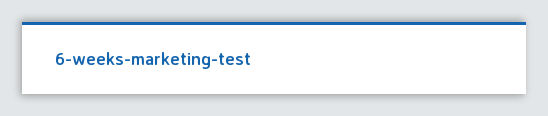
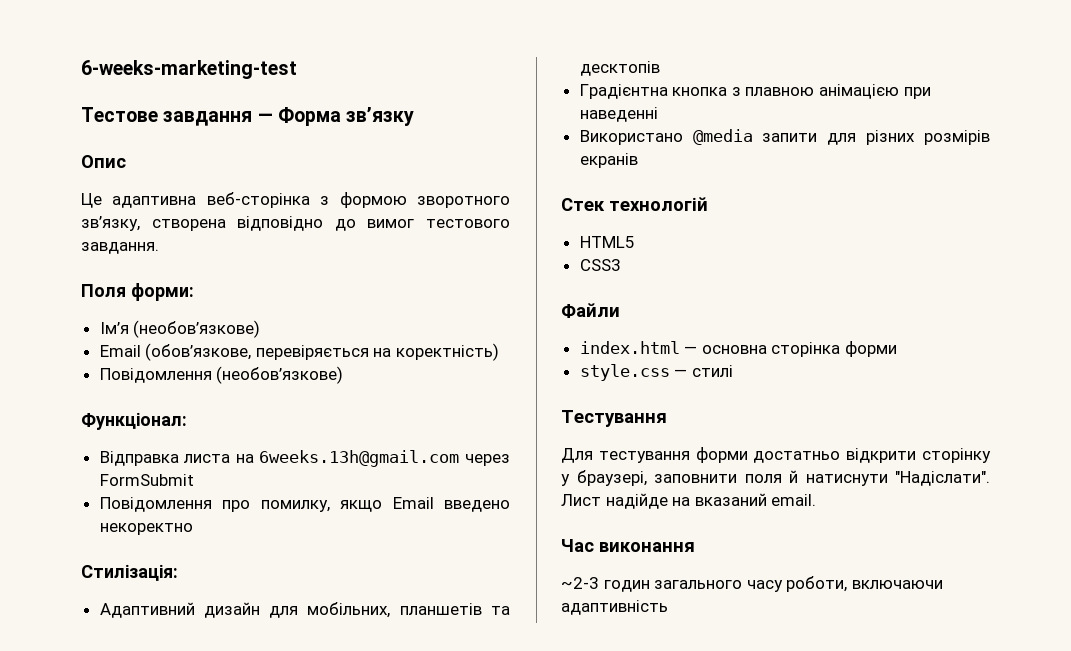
+ Тестове завдання — Форма зв’язку
+ Опис
+ Це адаптивна веб-сторінка з формою зворотного зв’язку, створена відповідно до вимог тестового завдання.
+ Поля форми:
+ Ім’я (необов’язкове)
+ Email (обов’язкове, перевіряється на коректність)
+ Повідомлення (необов’язкове)
+ Функціонал:
+ Відправка листа на 6weeks.13h@gmail.com через FormSubmit
+ Повідомлення про помилку, якщо Email введено некоректно
+ Стилізація:
+ Адаптивний дизайн для мобільних, планшетів та десктопів
+ Градієнтна кнопка з плавною анімацією при наведенні
+ Використано @media запити для різних розмірів екранів
+ Стек технологій
+ HTML5
+ CSS3
+ Файли
+ index.html — основна сторінка форми
+ style.css — стилі
+ Тестування
+ Для тестування форми достатньо відкрити сторінку у браузері, заповнити поля й натиснути "Надіслати". Лист надійде на вказаний email.
+ Час виконання
+ ~2-3 годин загального часу роботи, включаючи адаптивність

